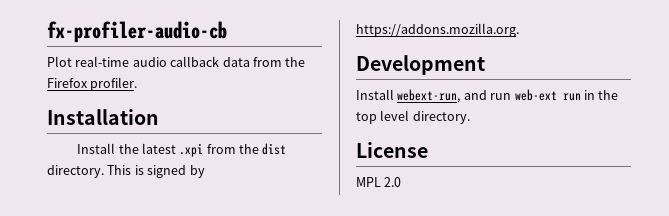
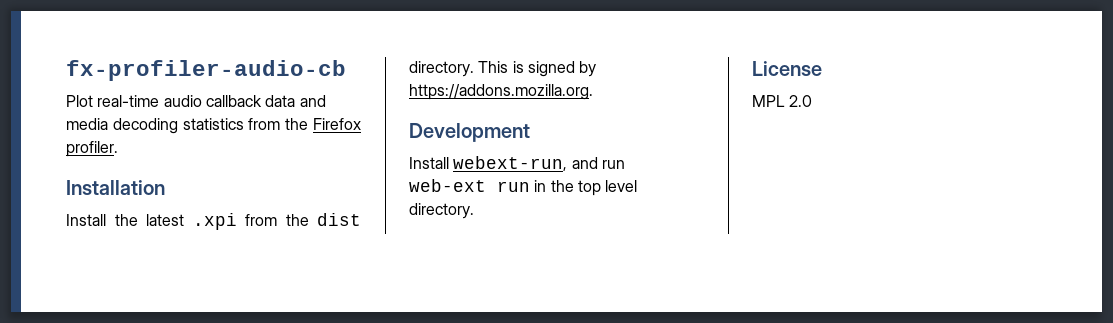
- Plot real-time audio callback data from the Firefox profiler.
+ Plot real-time audio callback data and media decoding statistics from the Firefox profiler.

